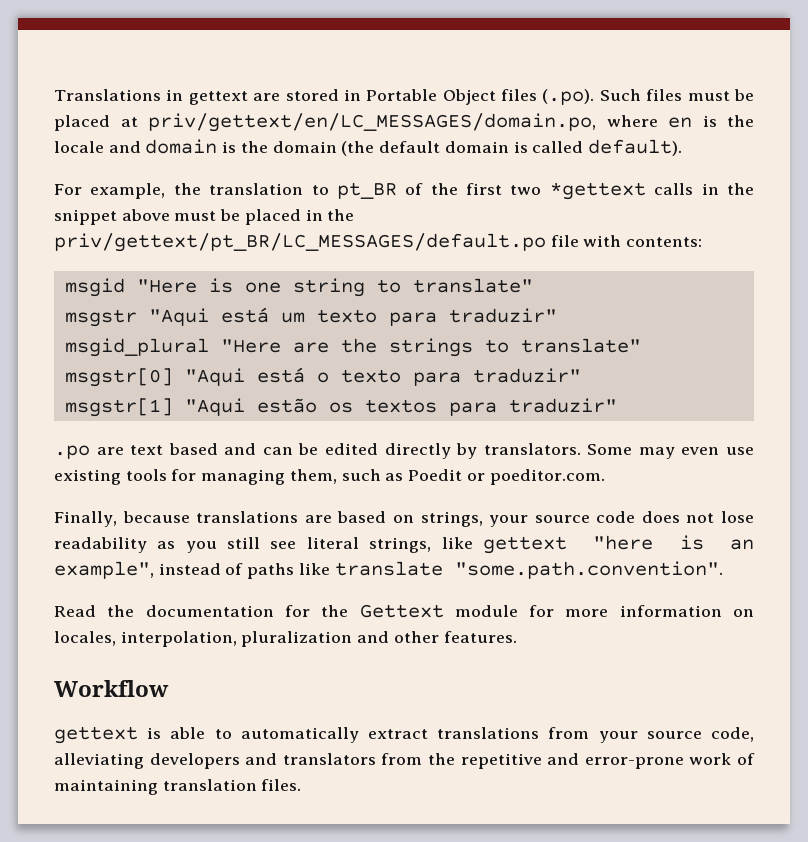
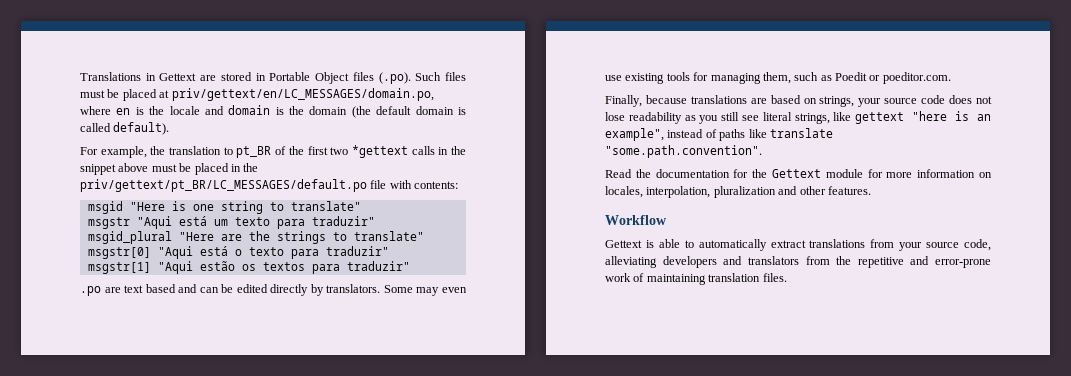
- Translations in gettext are stored in Portable Object files (.po). Such files must be placed at priv/gettext/en/LC_MESSAGES/domain.po, where en is the locale and domain is the domain (the default domain is called default).
+ Translations in Gettext are stored in Portable Object files (.po). Such files must be placed at priv/gettext/en/LC_MESSAGES/domain.po, where en is the locale and domain is the domain (the default domain is called default).
- gettext is able to automatically extract translations from your source code, alleviating developers and translators from the repetitive and error-prone work of maintaining translation files.
+ Gettext is able to automatically extract translations from your source code, alleviating developers and translators from the repetitive and error-prone work of maintaining translation files.

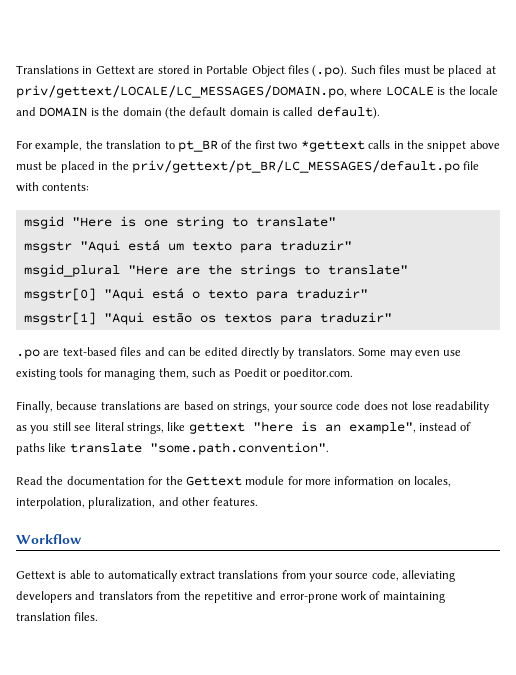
- Translations in Gettext are stored in Portable Object files (.po). Such files must be placed at priv/gettext/en/LC_MESSAGES/domain.po, where en is the locale and domain is the domain (the default domain is called default).
+ Translations in Gettext are stored in Portable Object files (.po). Such files must be placed at priv/gettext/LOCALE/LC_MESSAGES/DOMAIN.po, where LOCALE is the locale and DOMAIN is the domain (the default domain is called default).
- .po are text based and can be edited directly by translators.
+ .po are text-based files and can be edited directly by translators.
- Read the documentation for the Gettext module for more information on locales, interpolation, pluralization and other features.
+ Read the documentation for the Gettext module for more information on locales, interpolation, pluralization, and other features.

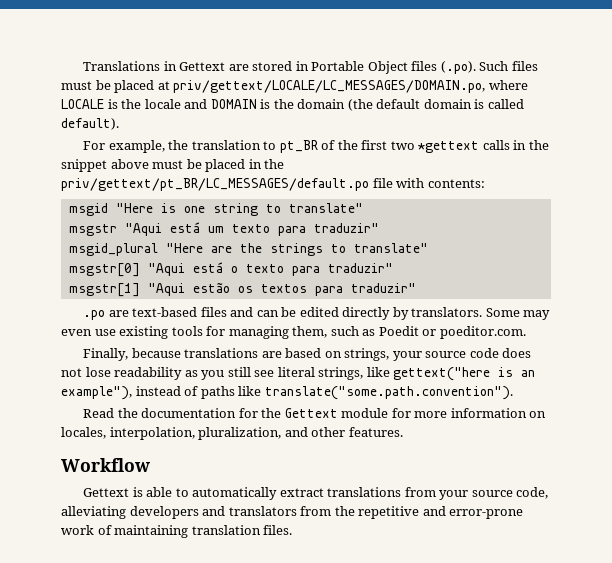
- Finally, because translations are based on strings, your source code does not lose readability as you still see literal strings, like gettext "here is an example", instead of paths like translate "some.path.convention".
+ Finally, because translations are based on strings, your source code does not lose readability as you still see literal strings, like gettext("here is an example"), instead of paths like translate("some.path.convention").

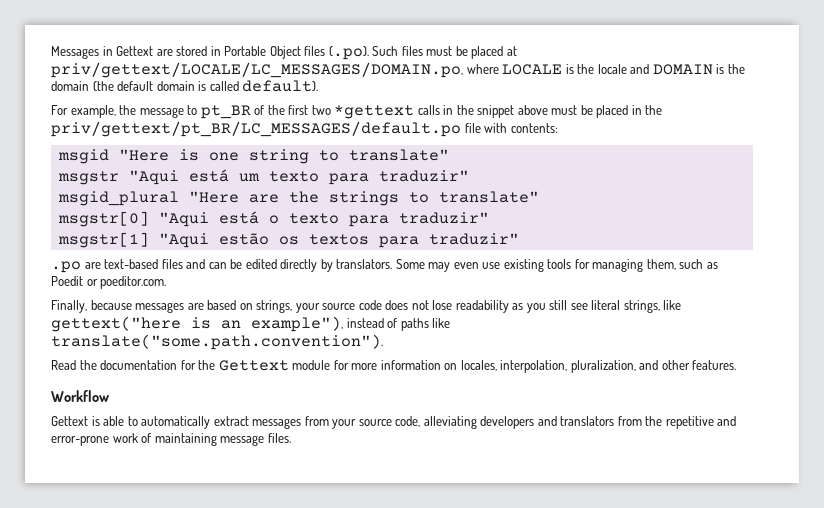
- Translations in Gettext are stored in Portable Object files (.po). Such files must be placed at priv/gettext/LOCALE/LC_MESSAGES/DOMAIN.po, where LOCALE is the locale and DOMAIN is the domain (the default domain is called default).
+ Messages in Gettext are stored in Portable Object files (.po). Such files must be placed at priv/gettext/LOCALE/LC_MESSAGES/DOMAIN.po, where LOCALE is the locale and DOMAIN is the domain (the default domain is called default).
- For example, the translation to pt_BR of the first two *gettext calls in the snippet above must be placed in the priv/gettext/pt_BR/LC_MESSAGES/default.po file with contents:
+ For example, the message to pt_BR of the first two *gettext calls in the snippet above must be placed in the priv/gettext/pt_BR/LC_MESSAGES/default.po file with contents:
- Finally, because translations are based on strings, your source code does not lose readability as you still see literal strings, like gettext("here is an example"), instead of paths like translate("some.path.convention").
+ Finally, because messages are based on strings, your source code does not lose readability as you still see literal strings, like gettext("here is an example"), instead of paths like translate("some.path.convention").
- Gettext is able to automatically extract translations from your source code, alleviating developers and translators from the repetitive and error-prone work of maintaining translation files.
+ Gettext is able to automatically extract messages from your source code, alleviating developers and translators from the repetitive and error-prone work of maintaining message files.

